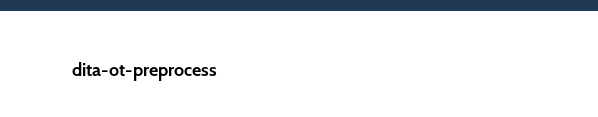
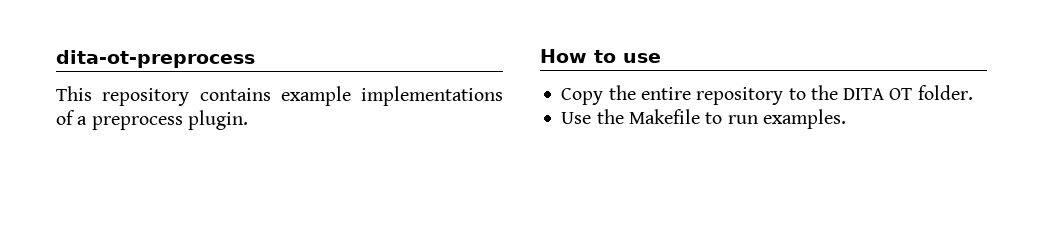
+ This repository contains example implementations of a preprocess plugin.
+ How to use
+ Copy the entire repository to the DITA OT folder.
+ Use the Makefile to run examples.

